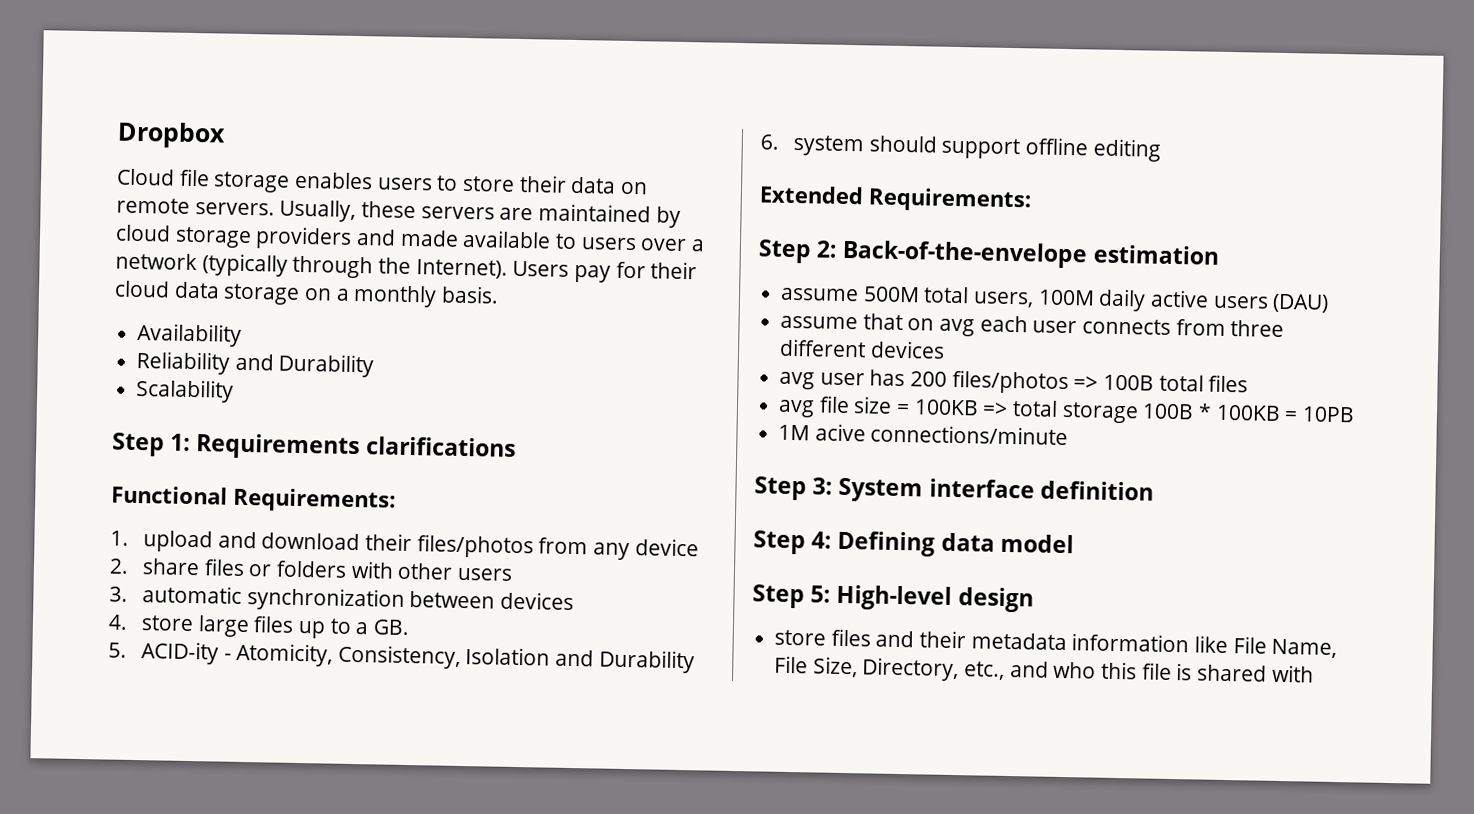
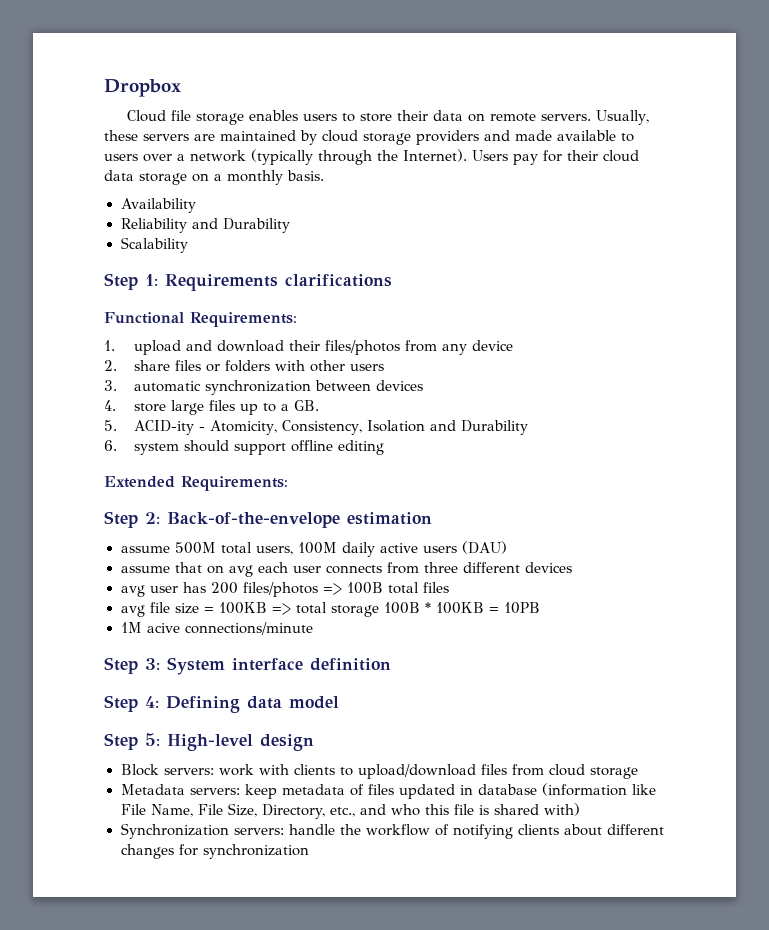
- store files and their metadata information like File Name, File Size, Directory, etc., and who this file is shared with
+ Block servers: work with clients to upload/download files from cloud storage
+ Metadata servers: keep metadata of files updated in database (information like File Name, File Size, Directory, etc., and who this file is shared with)
+ Synchronization servers: handle the workflow of notifying clients about different changes for synchronization

